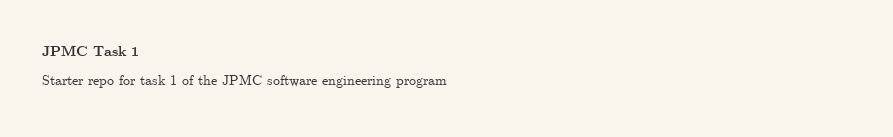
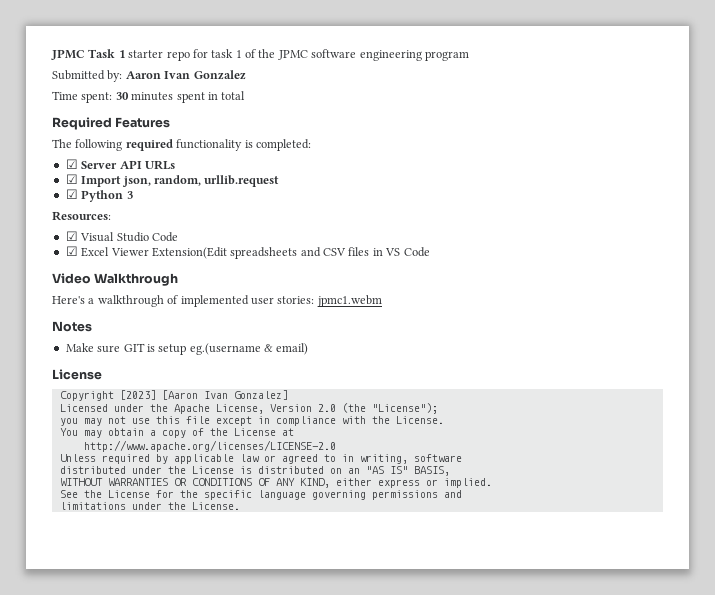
- JPMC Task 1
- Starter repo for task 1 of the JPMC software engineering program
+ JPMC Task 1 starter repo for task 1 of the JPMC software engineering program
+ Submitted by: Aaron Ivan Gonzalez
+ Time spent: 30 minutes spent in total
+ Required Features
+ The following required functionality is completed:
+ ☑ Server API URLs
+ ☑ Import json, random, urllib.request
+ ☑ Python 3
+ Resources:
+ ☑ Visual Studio Code
+ ☑ Excel Viewer Extension(Edit spreadsheets and CSV files in VS Code
+ Video Walkthrough
+ Here's a walkthrough of implemented user stories: jpmc1.webm
+ Notes
+ Make sure GIT is setup eg.(username & email)
+ License
+ Copyright [2023] [Aaron Ivan Gonzalez]
+ Licensed under the Apache License, Version 2.0 (the "License");
+ you may not use this file except in compliance with the License.
+ You may obtain a copy of the License at
+ http://www.apache.org/licenses/LICENSE-2.0
+ Unless required by applicable law or agreed to in writing, software
+ distributed under the License is distributed on an "AS IS" BASIS,
+ WITHOUT WARRANTIES OR CONDITIONS OF ANY KIND, either express or implied.
+ See the License for the specific language governing permissions and
+ limitations under the License.

